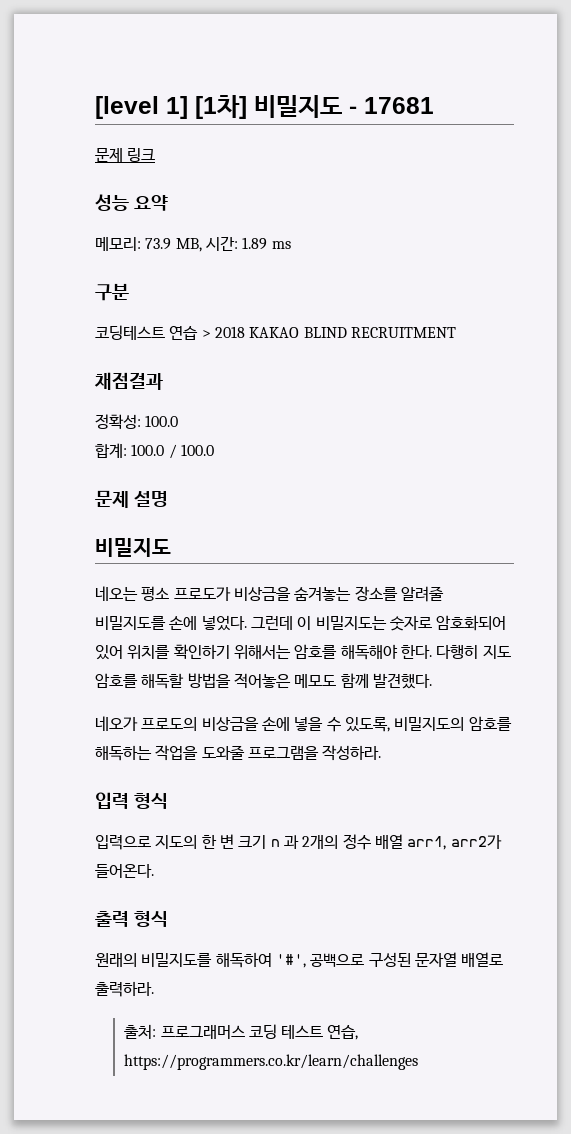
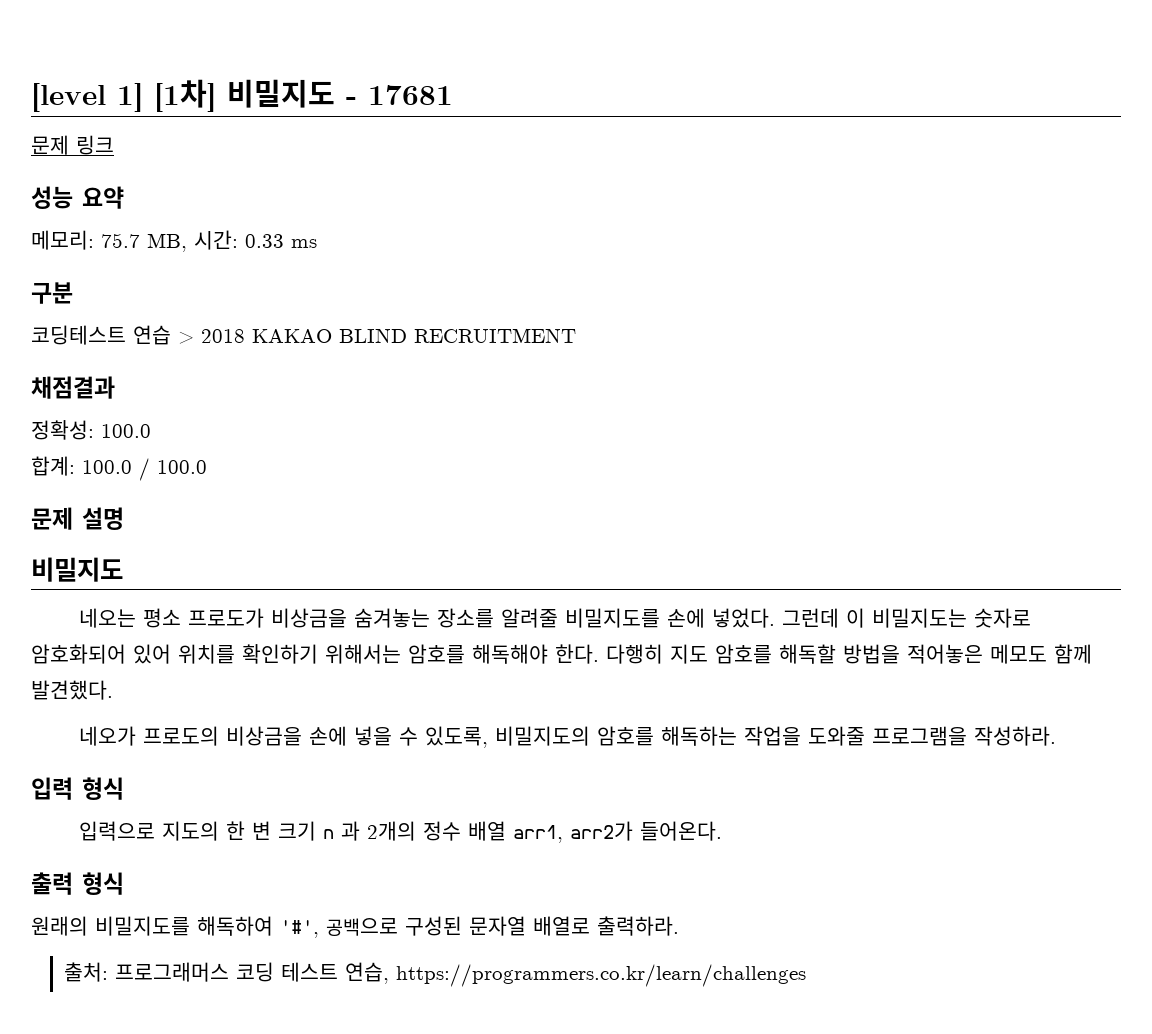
- 메모리: 73.9 MB, 시간: 1.89 ms
+ 메모리: 75.7 MB, 시간: 0.33 ms

